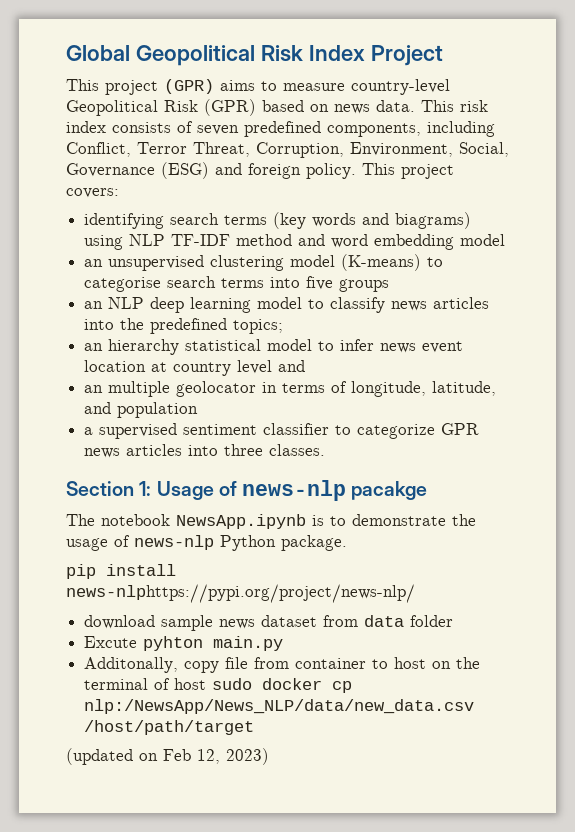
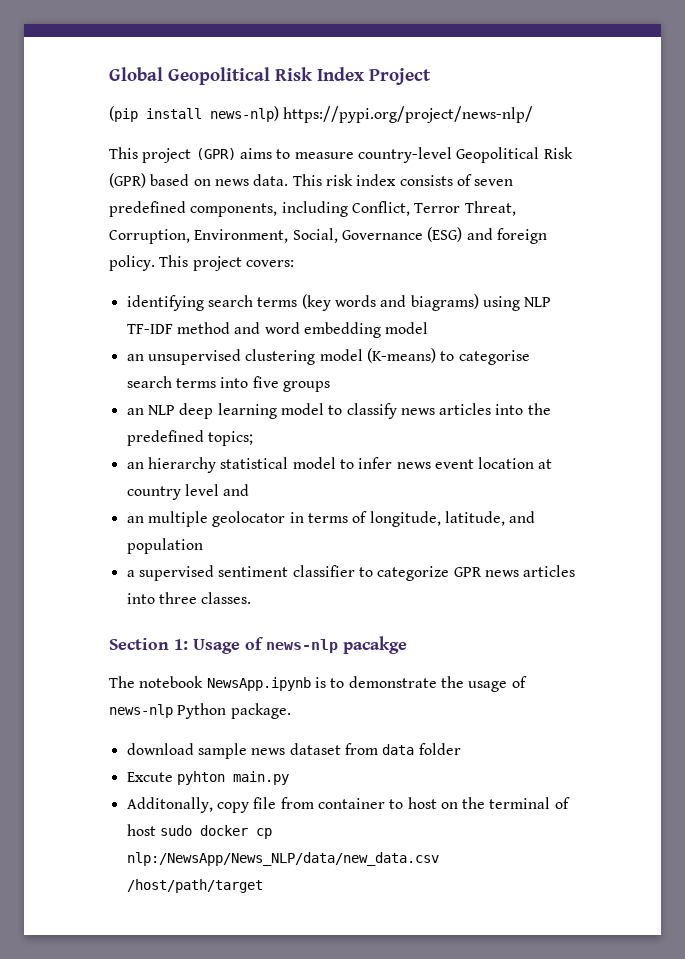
+ (pip install news-nlp) https://pypi.org/project/news-nlp/
- pip install news-nlphttps://pypi.org/project/news-nlp/
- (updated on Feb 12, 2023)

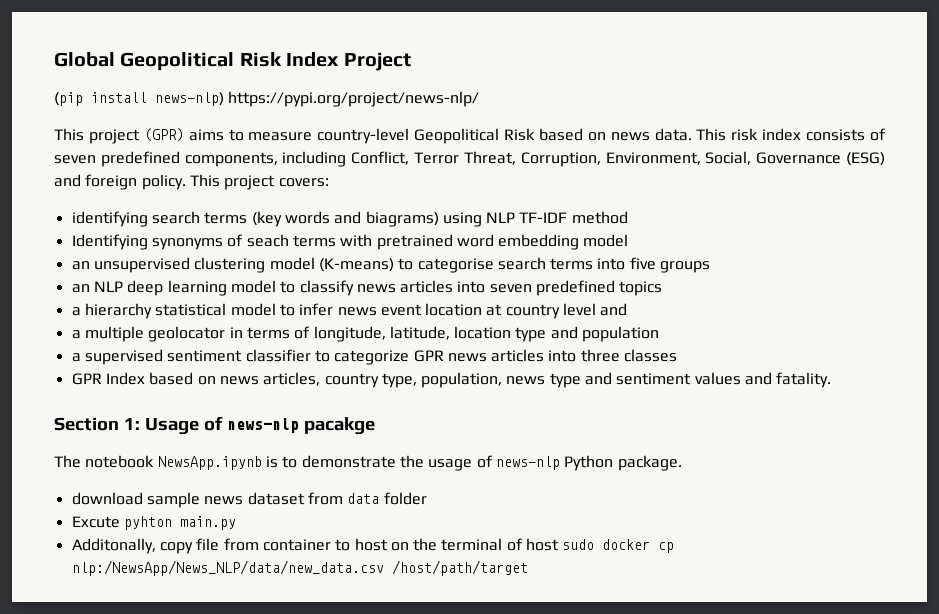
- This project (GPR) aims to measure country-level Geopolitical Risk (GPR) based on news data.
+ This project (GPR) aims to measure country-level Geopolitical Risk based on news data.
- identifying search terms (key words and biagrams) using NLP TF-IDF method and word embedding model
+ identifying search terms (key words and biagrams) using NLP TF-IDF method
+ Identifying synonyms of seach terms with pretrained word embedding model
- an NLP deep learning model to classify news articles into the predefined topics;
- an hierarchy statistical model to infer news event location at country level and
+ an NLP deep learning model to classify news articles into seven predefined topics
+ a hierarchy statistical model to infer news event location at country level and
- an multiple geolocator in terms of longitude, latitude, and population
+ a multiple geolocator in terms of longitude, latitude, location type and population
- a supervised sentiment classifier to categorize GPR news articles into three classes.
+ a supervised sentiment classifier to categorize GPR news articles into three classes
+ GPR Index based on news articles, country type, population, news type and sentiment values and fatality.

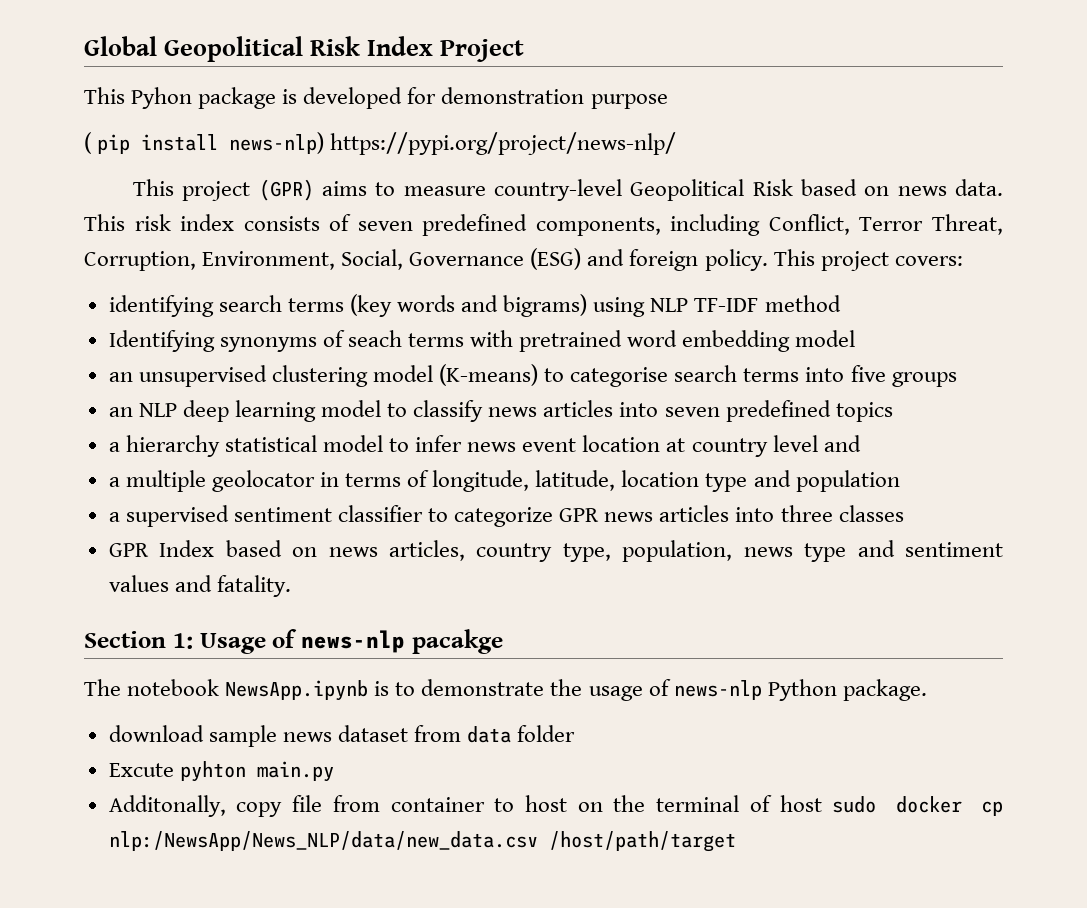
- (pip install news-nlp) https://pypi.org/project/news-nlp/
+ This Pyhon package is developed for demonstration purpose
+ ( pip install news-nlp) https://pypi.org/project/news-nlp/
- identifying search terms (key words and biagrams) using NLP TF-IDF method
+ identifying search terms (key words and bigrams) using NLP TF-IDF method

